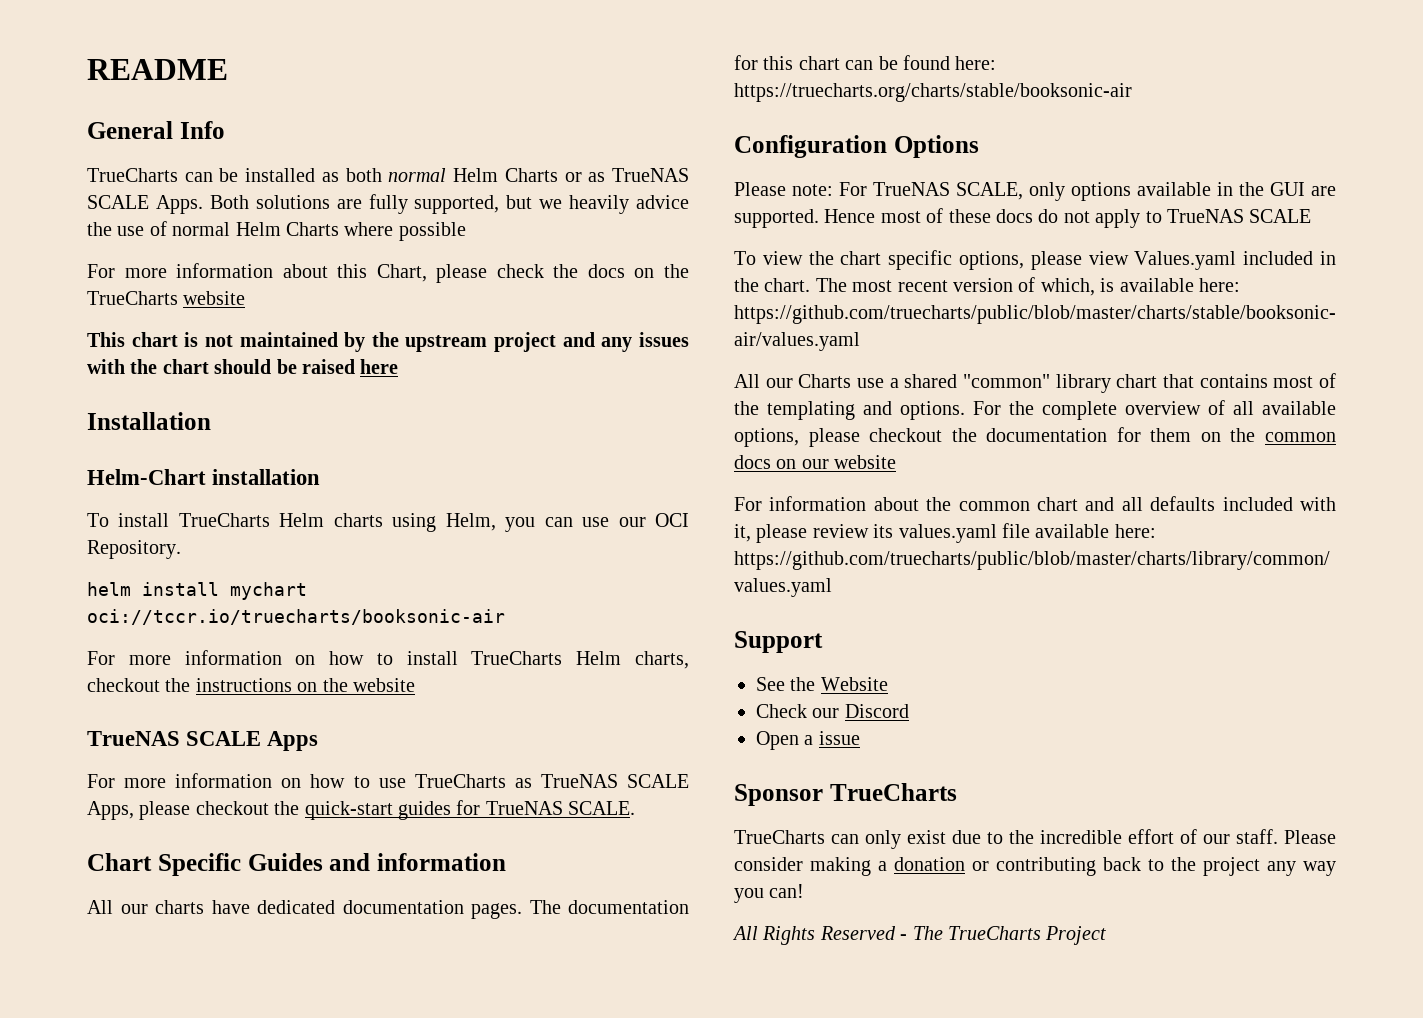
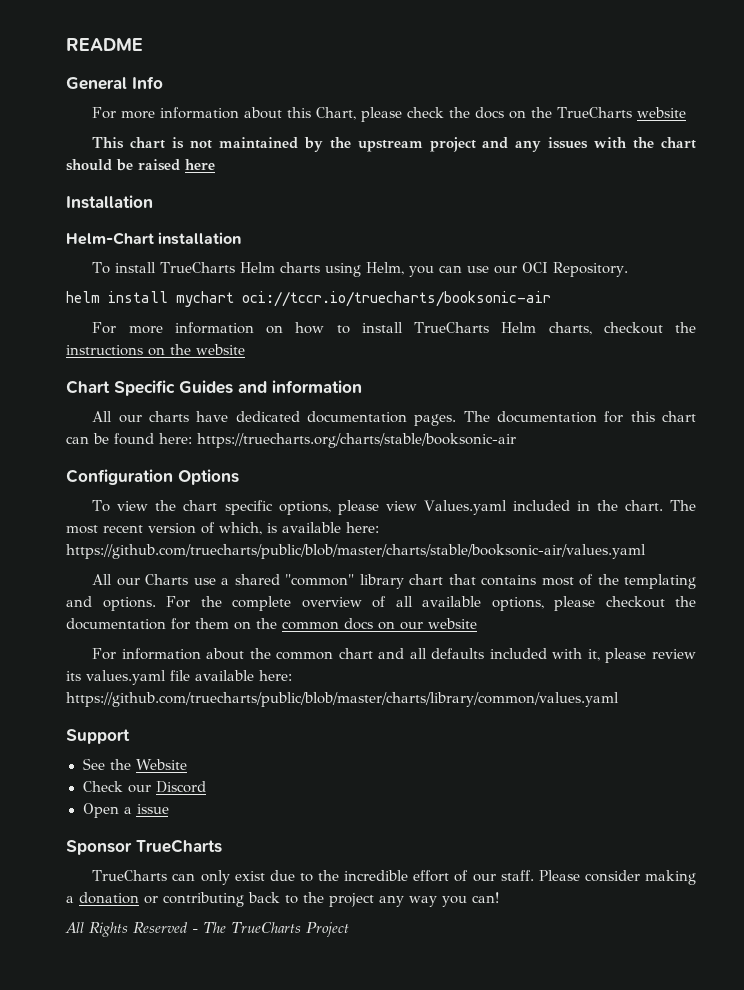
- TrueCharts can be installed as both normal Helm Charts or as TrueNAS SCALE Apps. Both solutions are fully supported, but we heavily advice the use of normal Helm Charts where possible
- TrueNAS SCALE Apps
- For more information on how to use TrueCharts as TrueNAS SCALE Apps, please checkout the quick-start guides for TrueNAS SCALE.
- Please note: For TrueNAS SCALE, only options available in the GUI are supported. Hence most of these docs do not apply to TrueNAS SCALE

